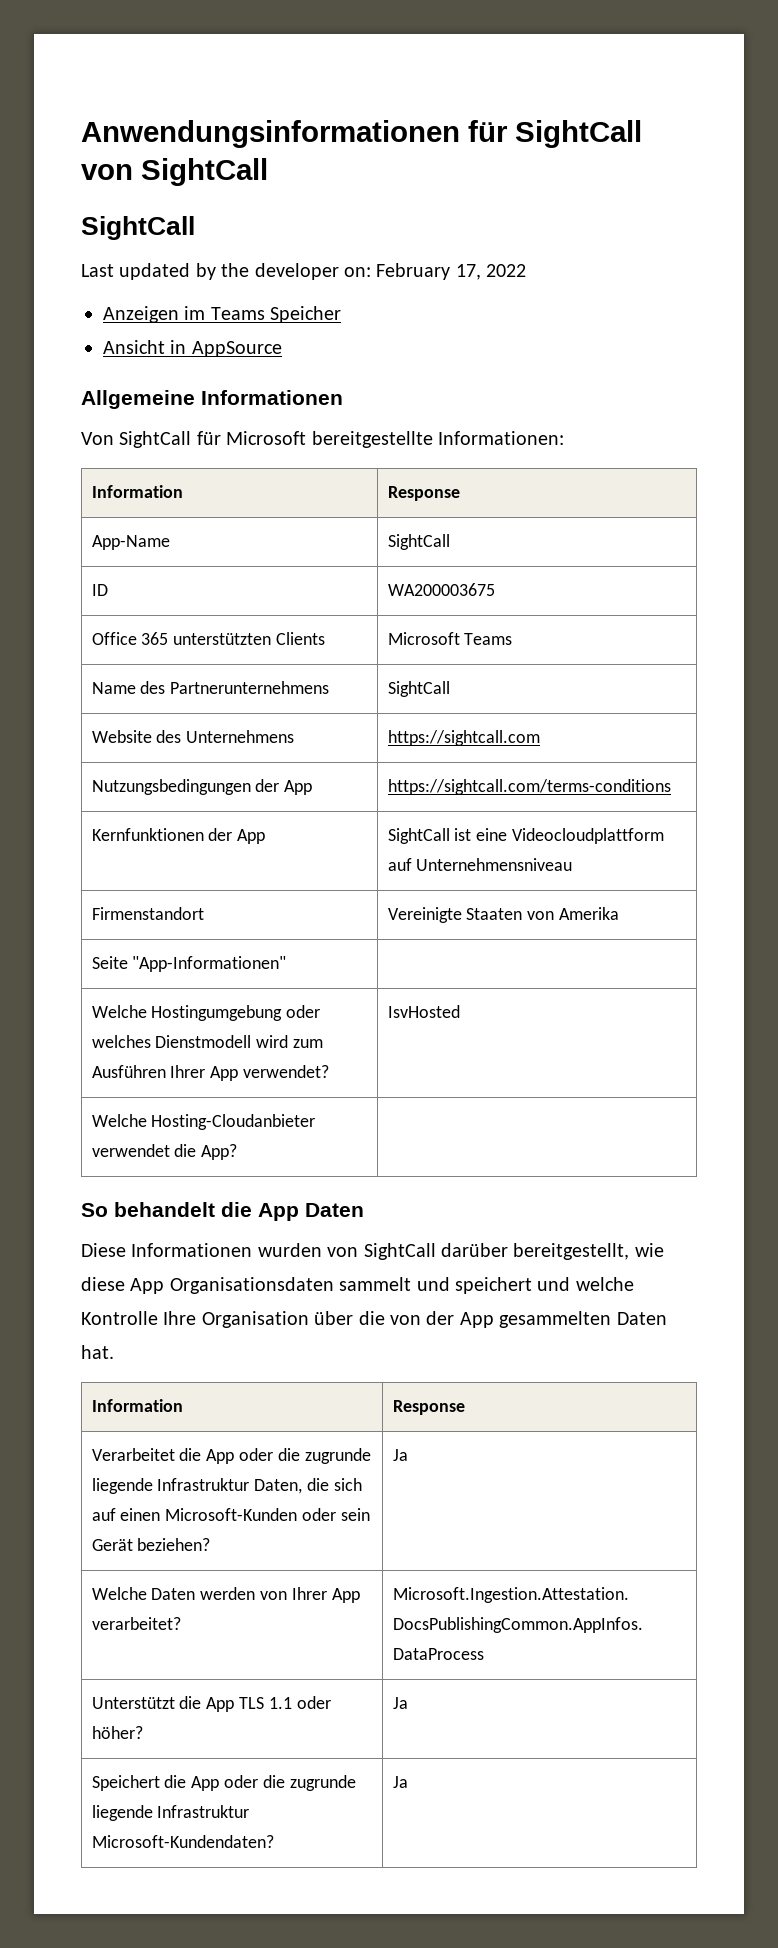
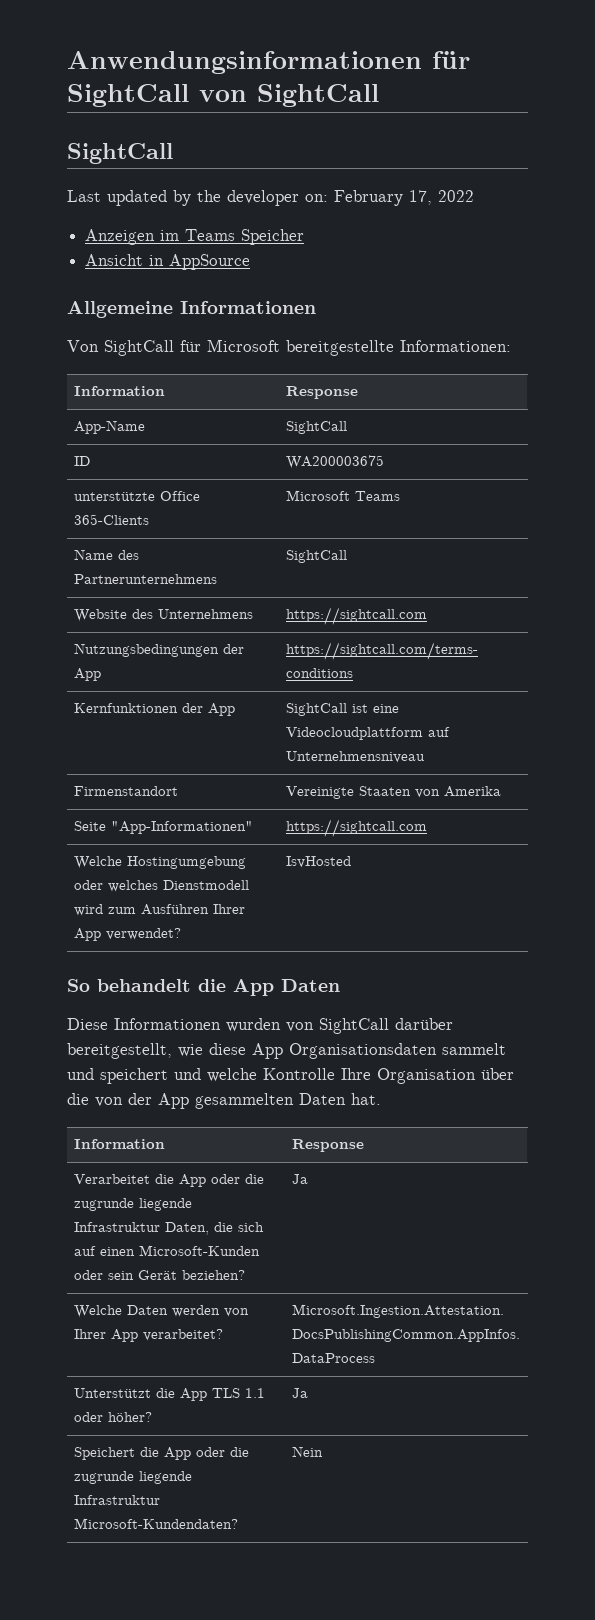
- Office 365 unterstützten Clients | Microsoft Teams
+ unterstützte Office 365-Clients | Microsoft Teams
- Seite "App-Informationen" |
+ Seite "App-Informationen" | https://sightcall.com
- Welche Hosting-Cloudanbieter verwendet die App? |
- Speichert die App oder die zugrunde liegende Infrastruktur Microsoft-Kundendaten? | Ja
+ Speichert die App oder die zugrunde liegende Infrastruktur Microsoft-Kundendaten? | Nein

